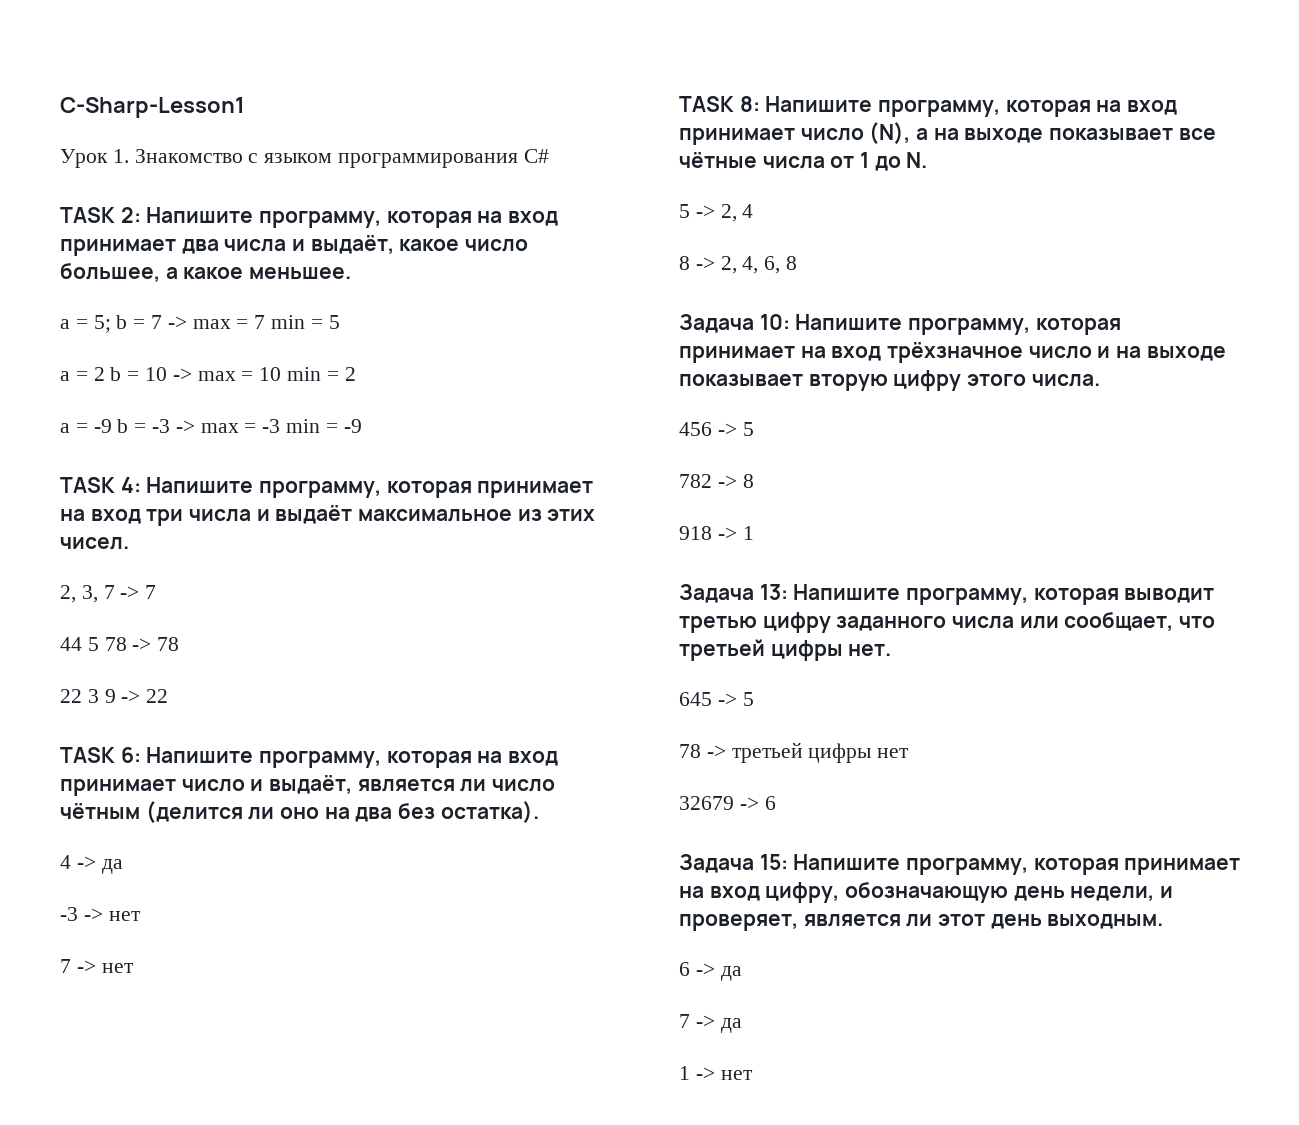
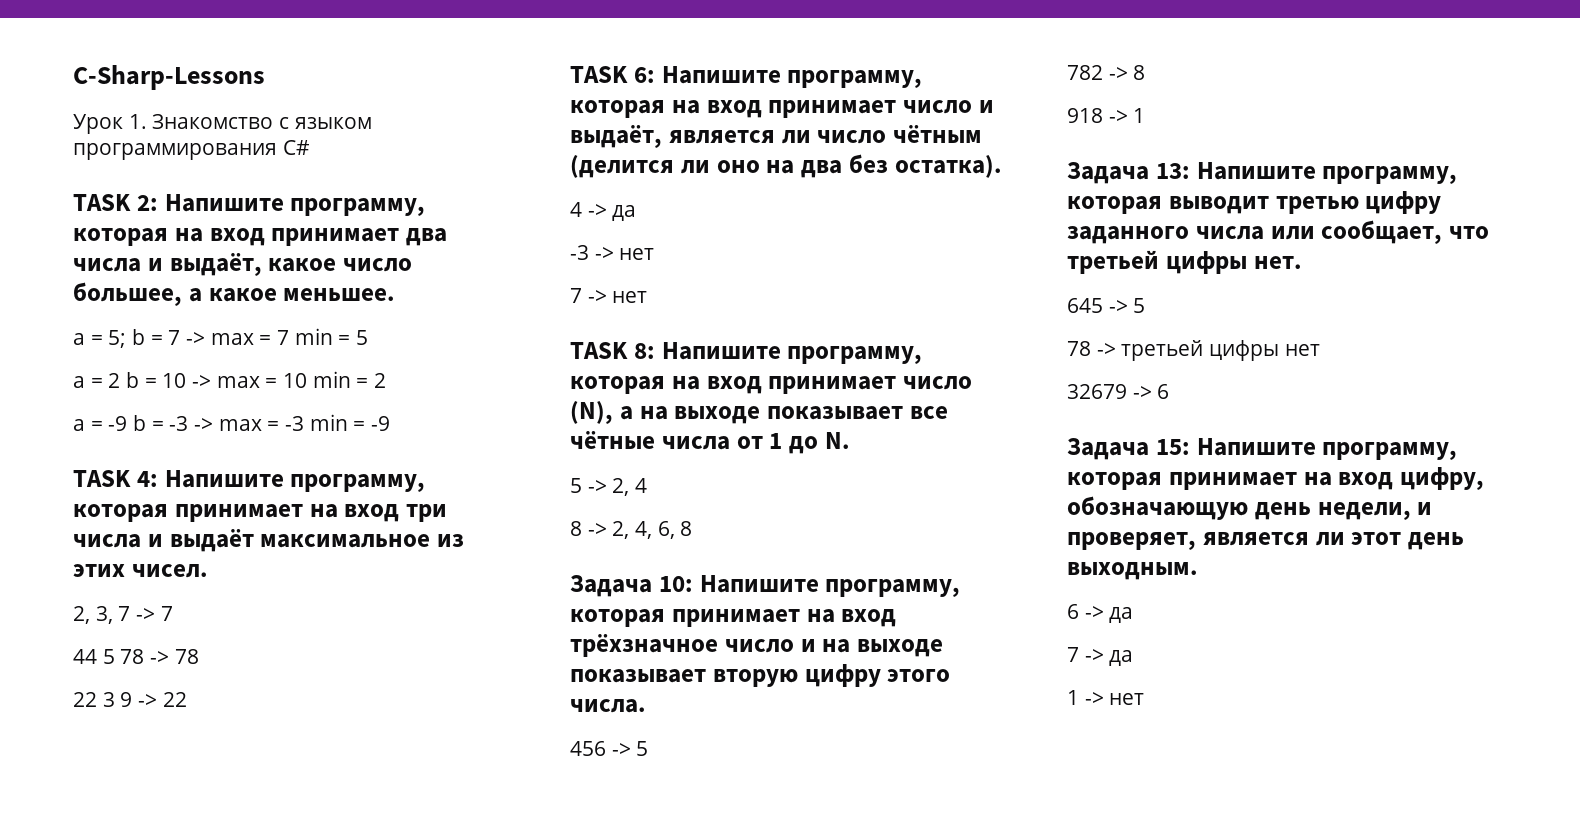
- C-Sharp-Lesson1
+ C-Sharp-Lessons

